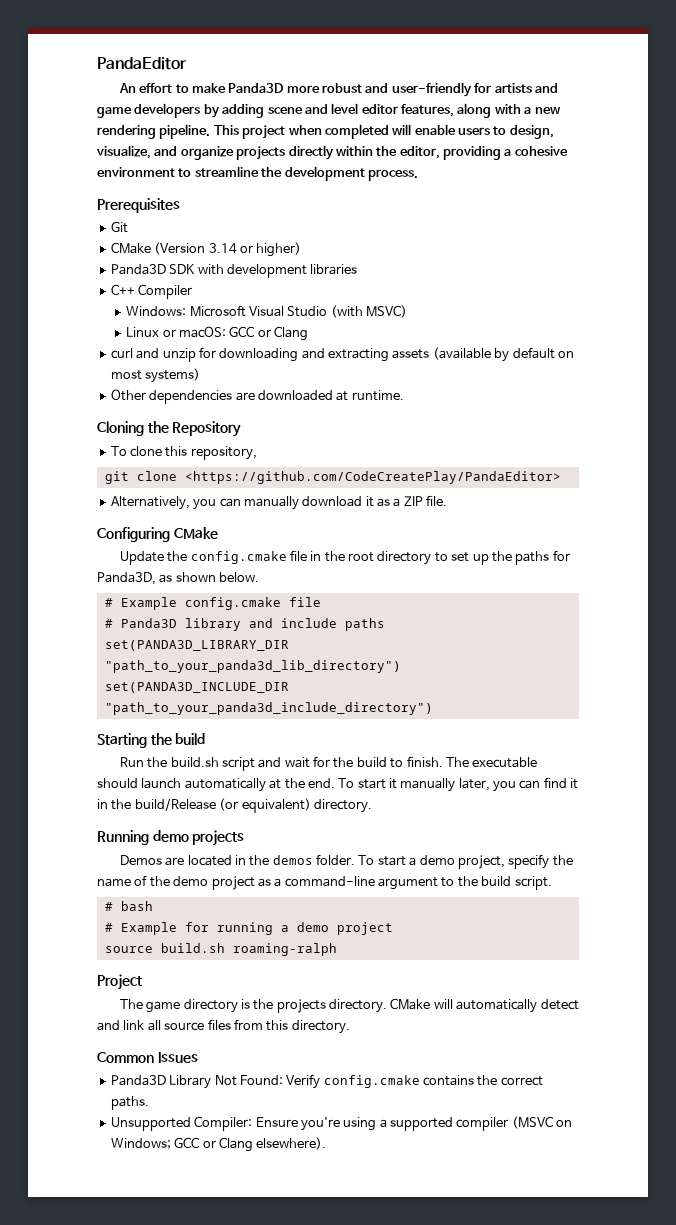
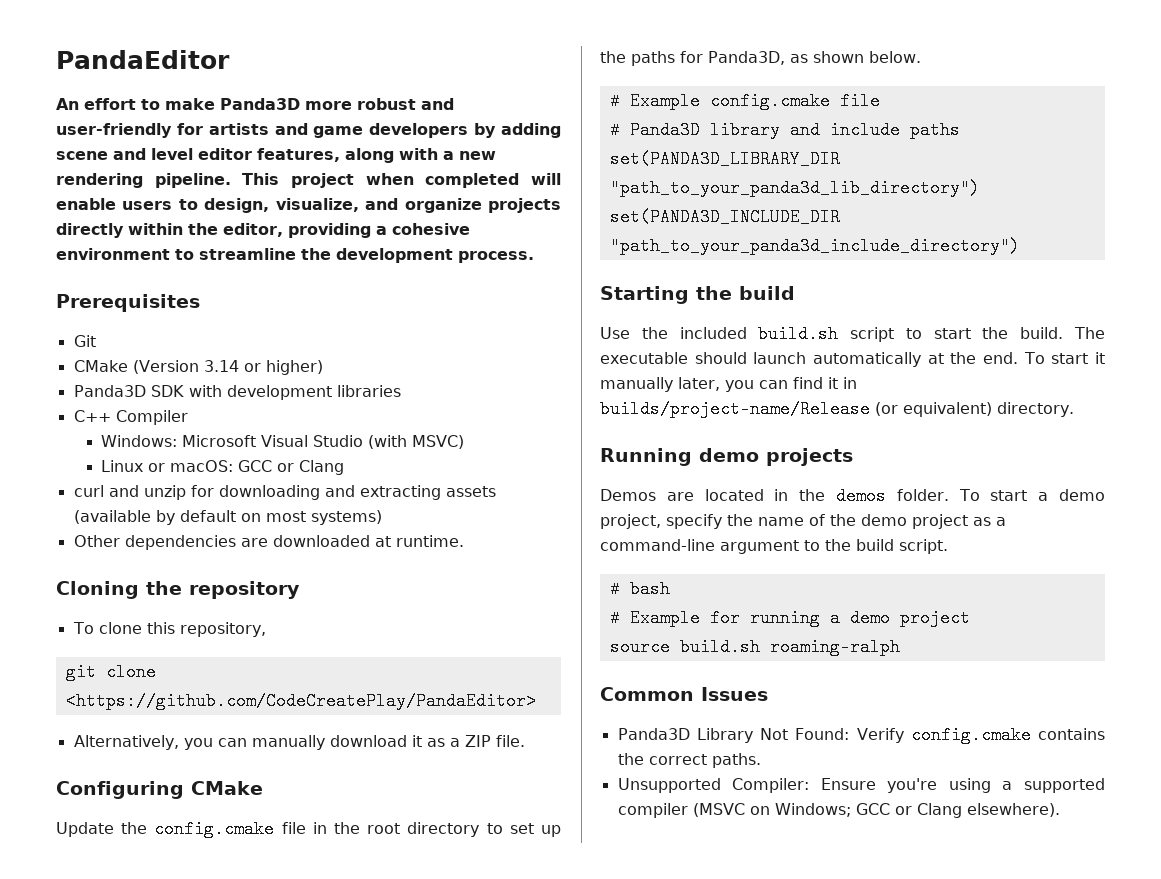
- Cloning the Repository
+ Cloning the repository
- Run the build.sh script and wait for the build to finish.
+ Use the included build.sh script to start the build.
- To start it manually later, you can find it in the build/Release (or equivalent) directory.
+ To start it manually later, you can find it in builds/project-name/Release (or equivalent) directory.
- Project
- The game directory is the projects directory. CMake will automatically detect and link all source files from this directory.

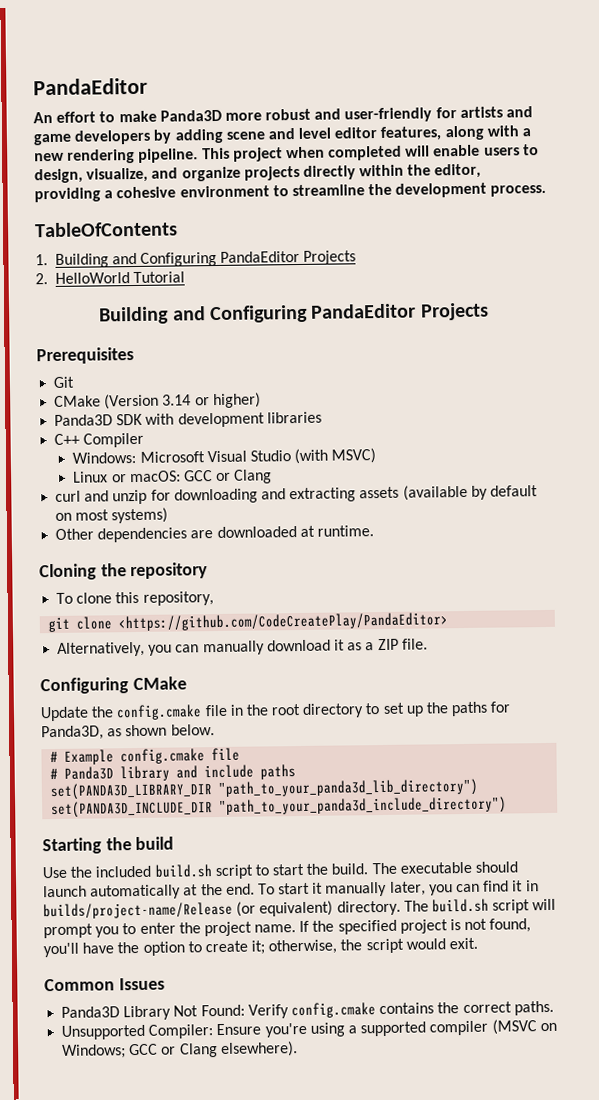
+ TableOfContents
+ 1. Building and Configuring PandaEditor Projects
+ 2. HelloWorld Tutorial
+ Building and Configuring PandaEditor Projects
- To start it manually later, you can find it in builds/project-name/Release (or equivalent) directory.
- Running demo projects
- Demos are located in the demos folder. To start a demo project, specify the name of the demo project as a command-line argument to the build script.
- # bash
- # Example for running a demo project
- source build.sh roaming-ralph
+ To start it manually later, you can find it in builds/project-name/Release (or equivalent) directory. The build.sh script will prompt you to enter the project name. If the specified project is not found, you'll have the option to create it; otherwise, the script would exit.

